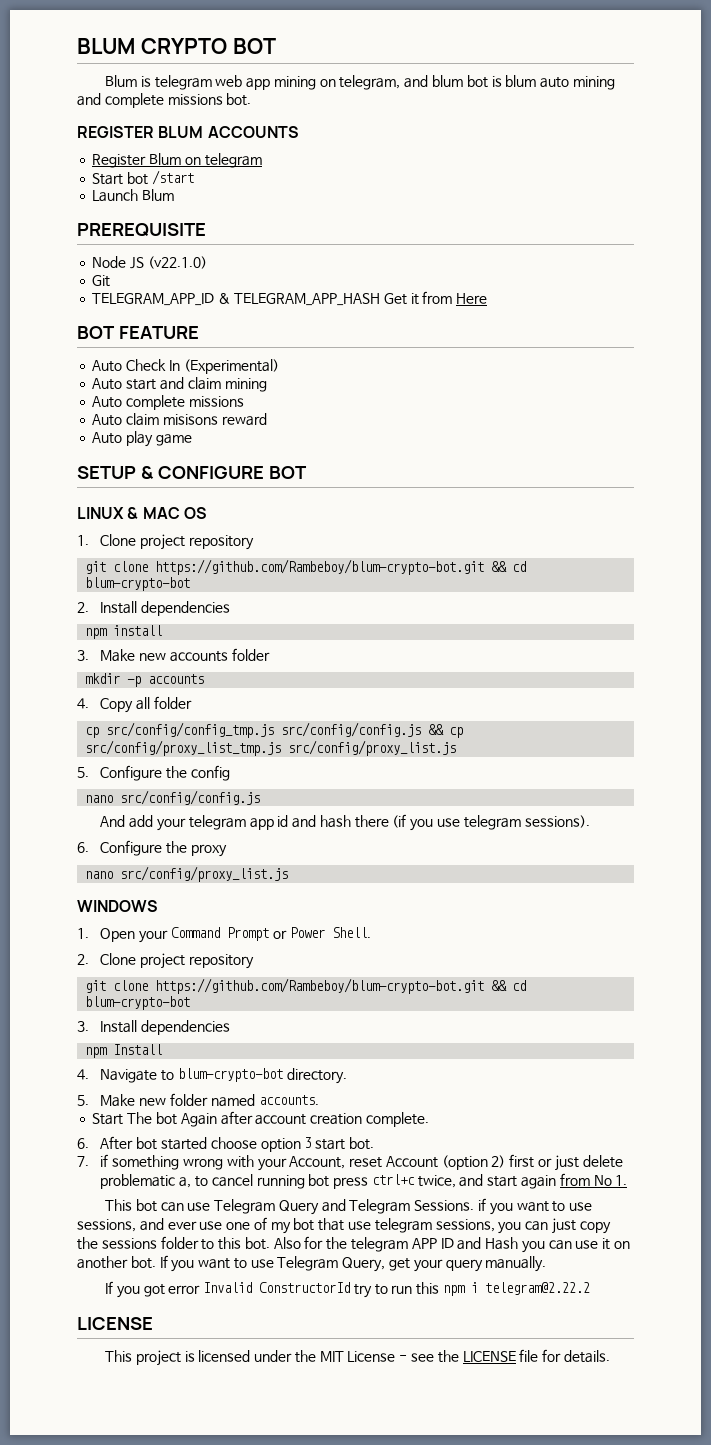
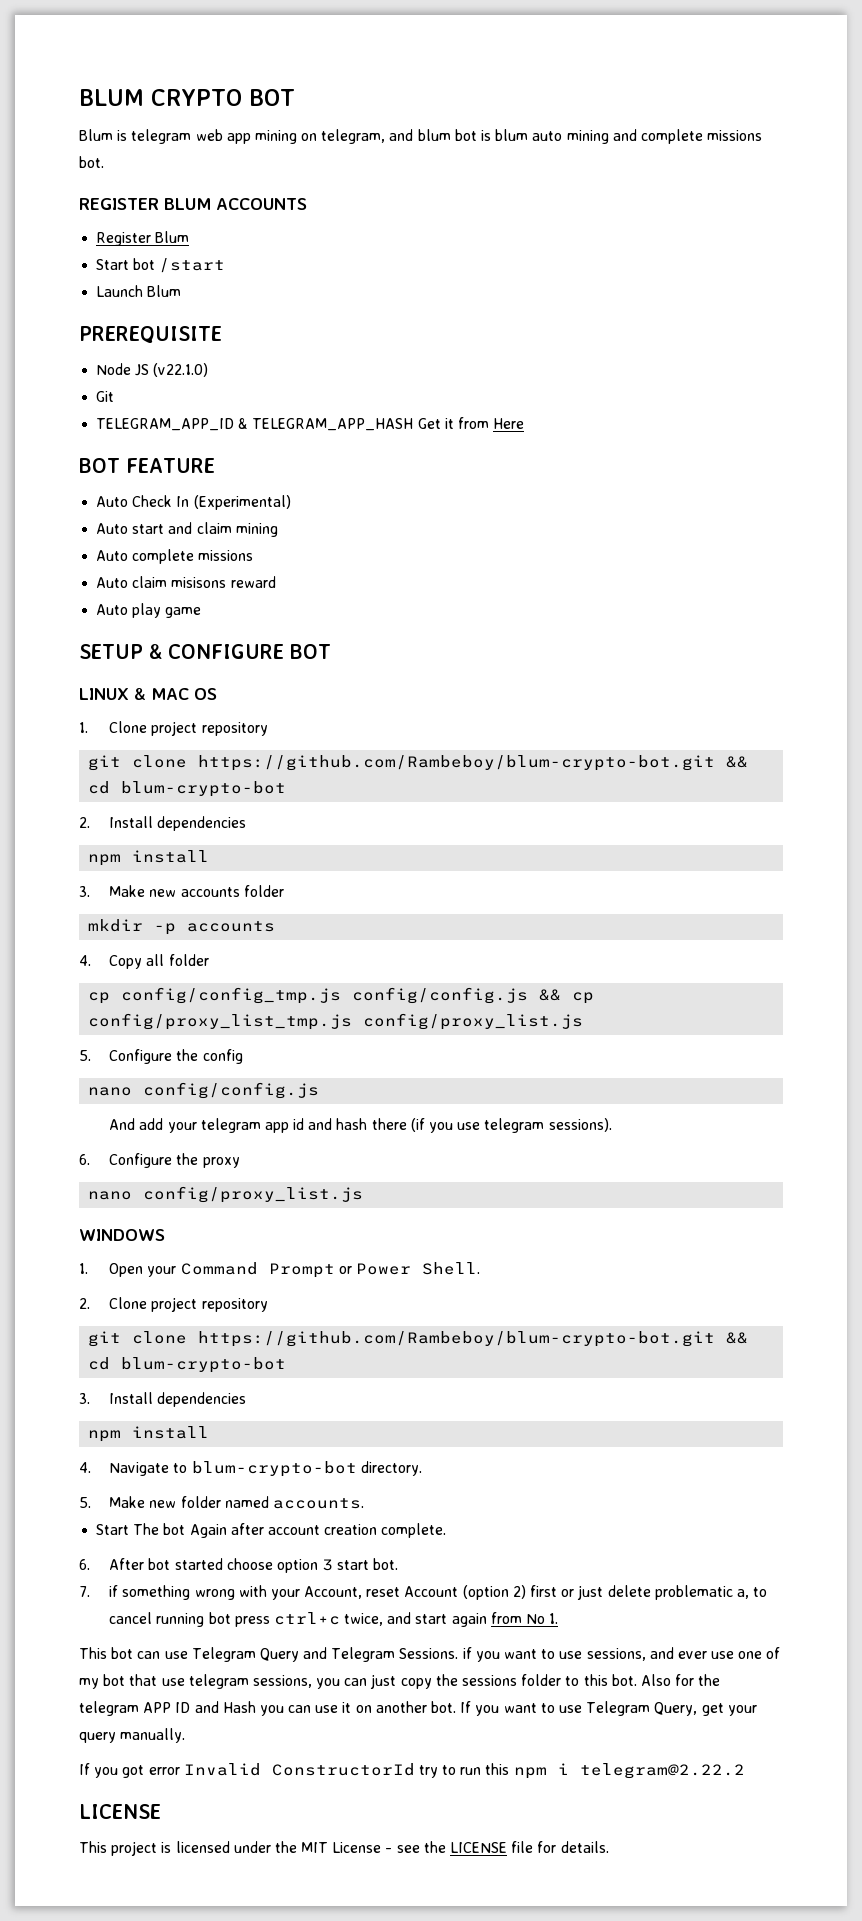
- Register Blum on telegram
+ Register Blum
- cp src/config/config_tmp.js src/config/config.js && cp src/config/proxy_list_tmp.js src/config/proxy_list.js
+ cp config/config_tmp.js config/config.js && cp config/proxy_list_tmp.js config/proxy_list.js
- nano src/config/config.js
+ nano config/config.js
- nano src/config/proxy_list.js
+ nano config/proxy_list.js
  3. Install dependencies
- npm Install
+ npm install

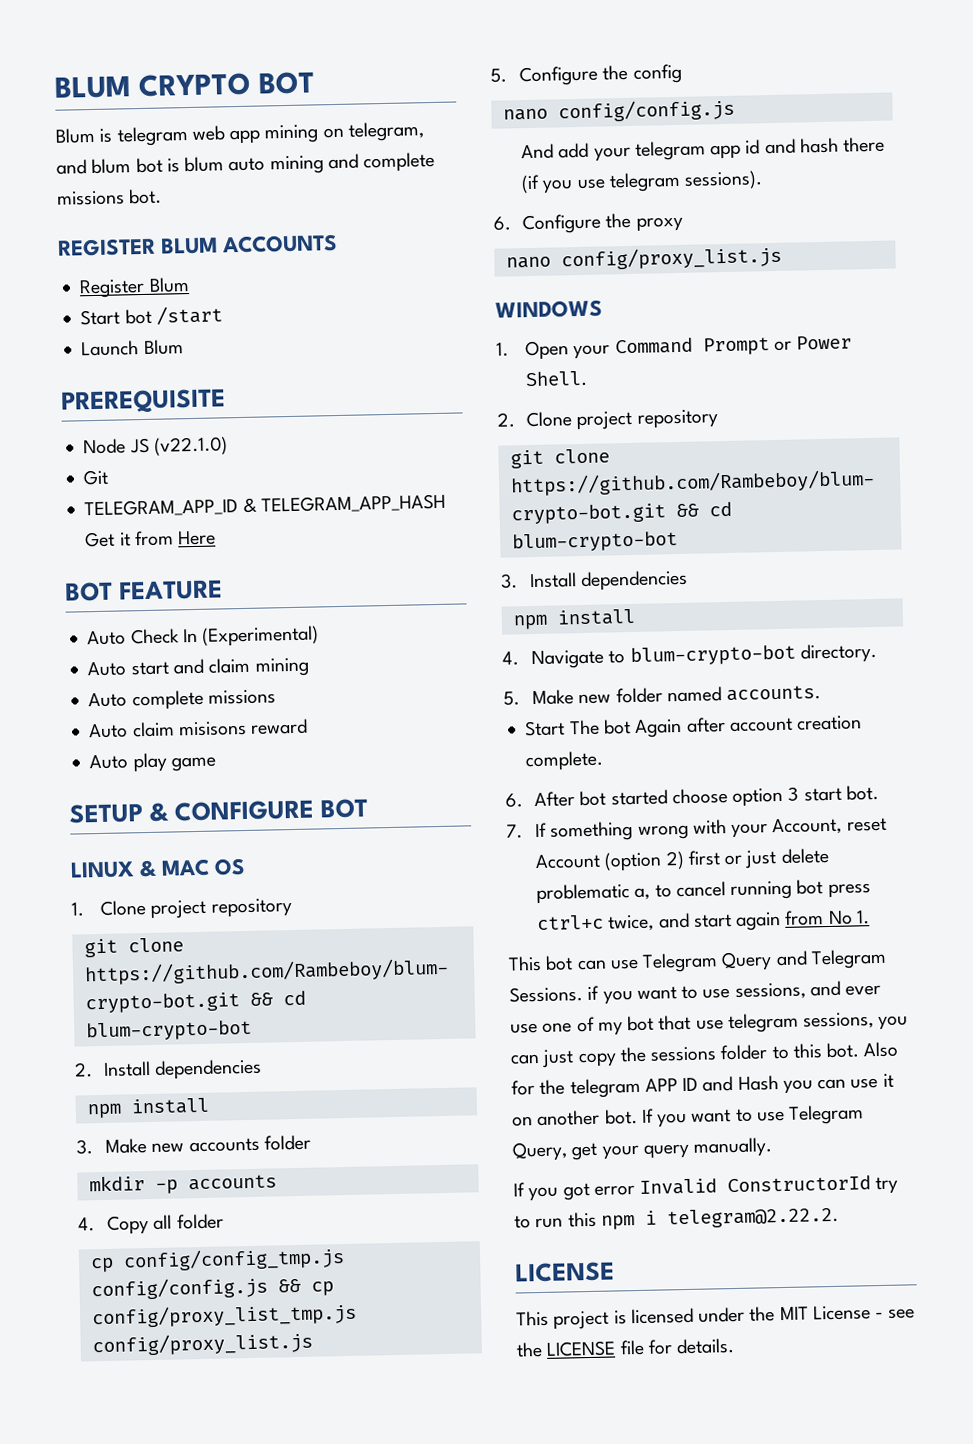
- 7. if something wrong with your Account, reset Account (option 2) first or just delete problematic a, to cancel running bot press ctrl+c twice, and start again from No 1.
+ 7. If something wrong with your Account, reset Account (option 2) first or just delete problematic a, to cancel running bot press ctrl+c twice, and start again from No 1.
- If you got error Invalid ConstructorId try to run this npm i telegram@2.22.2
+ If you got error Invalid ConstructorId try to run this npm i telegram@2.22.2.

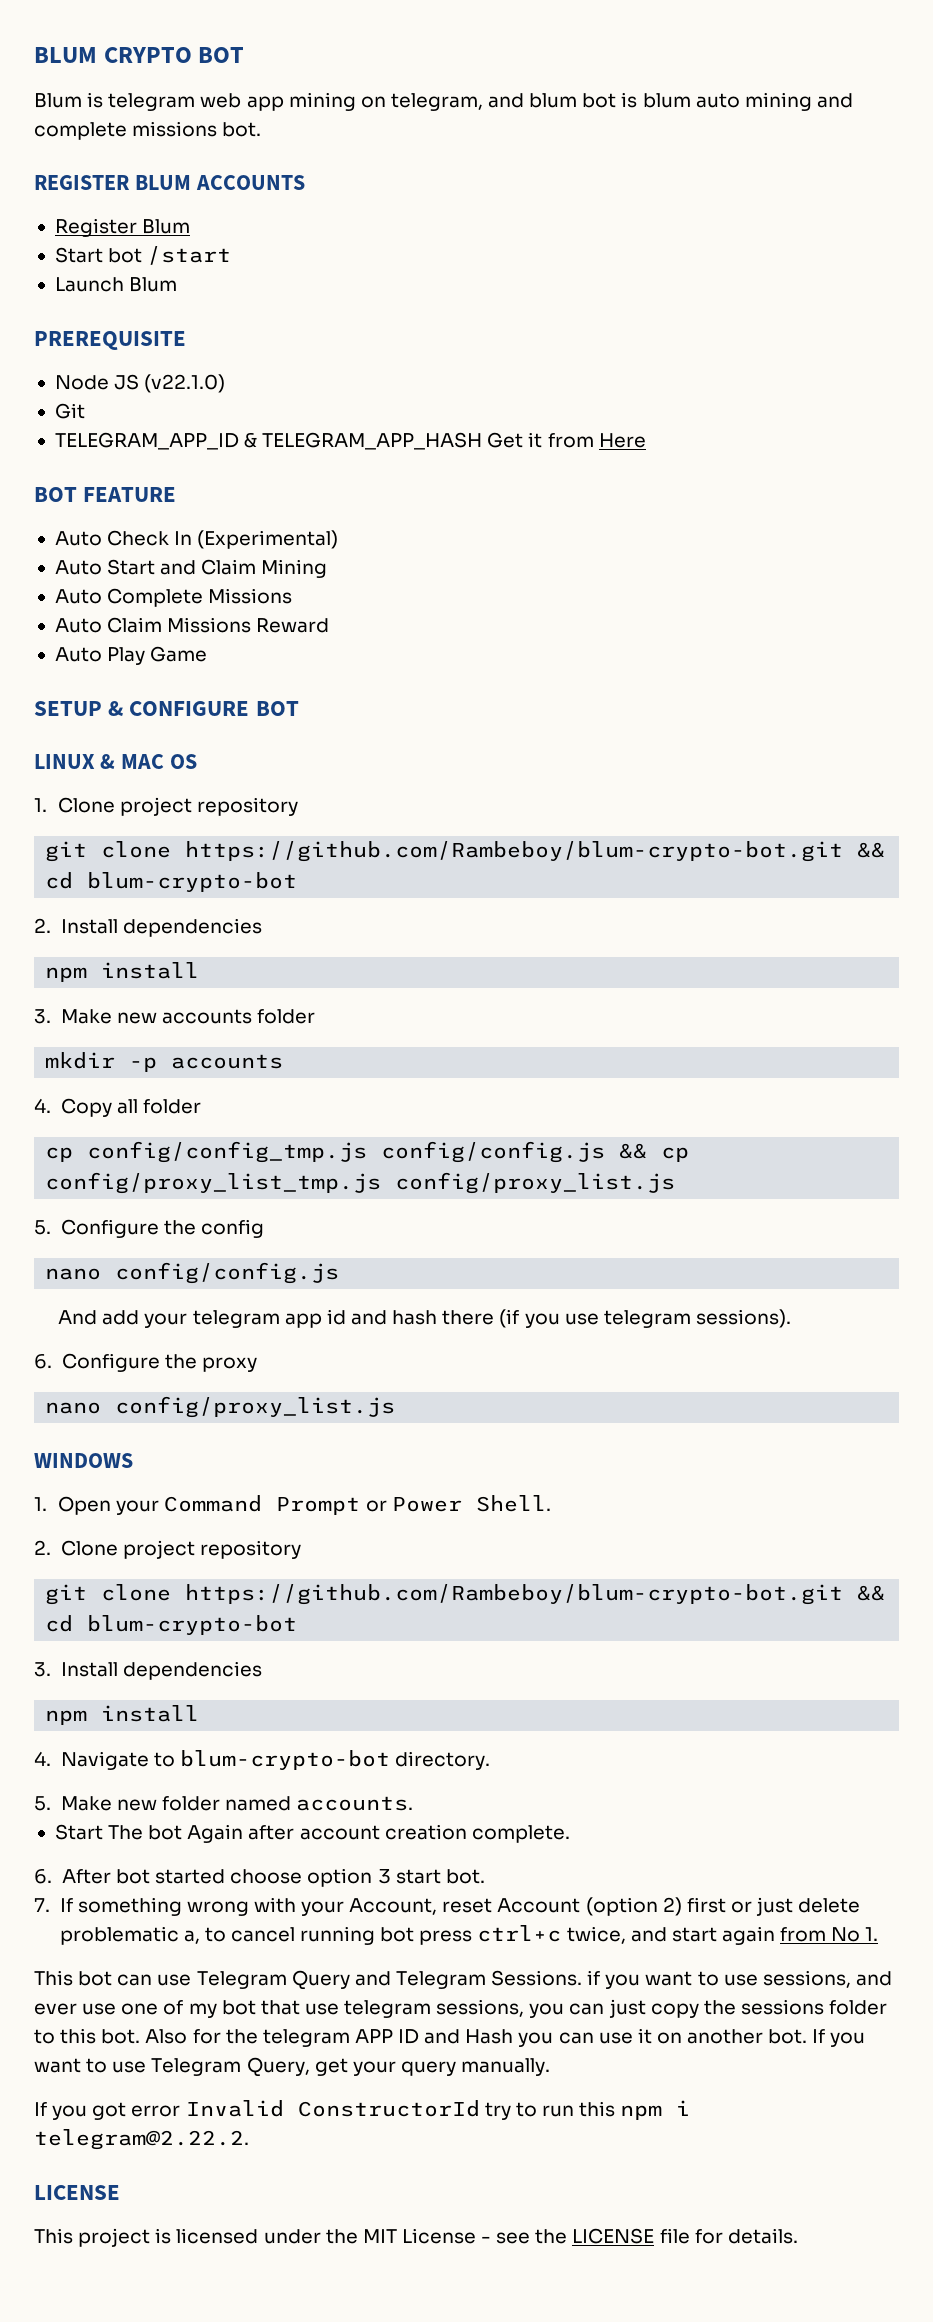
- Auto start and claim mining
- Auto complete missions
- Auto claim misisons reward
- Auto play game
+ Auto Start and Claim Mining
+ Auto Complete Missions
+ Auto Claim Missions Reward
+ Auto Play Game

